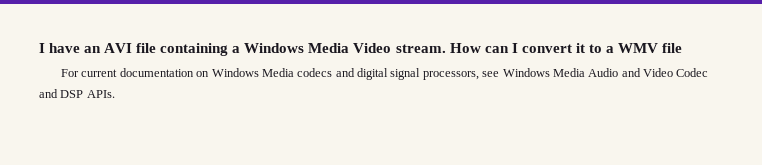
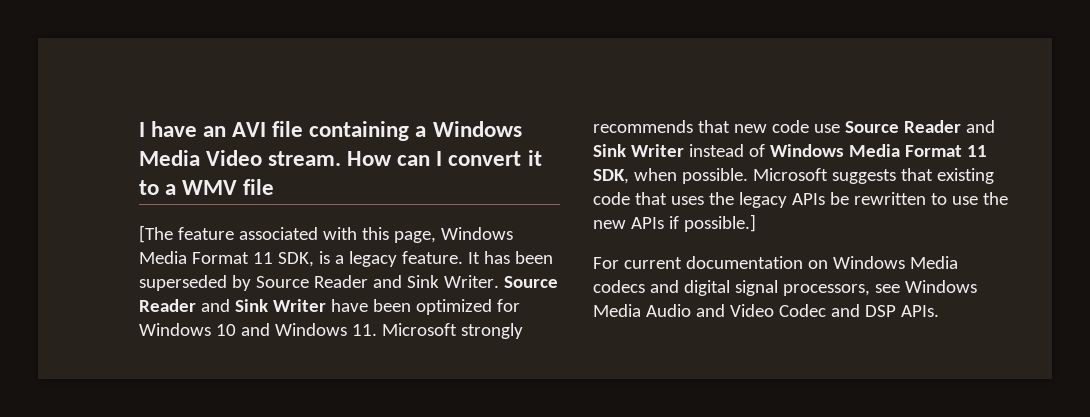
+ [The feature associated with this page, Windows Media Format 11 SDK, is a legacy feature. It has been superseded by Source Reader and Sink Writer. Source Reader and Sink Writer have been optimized for Windows 10 and Windows 11. Microsoft strongly recommends that new code use Source Reader and Sink Writer instead of Windows Media Format 11 SDK, when possible. Microsoft suggests that existing code that uses the legacy APIs be rewritten to use the new APIs if possible.]

